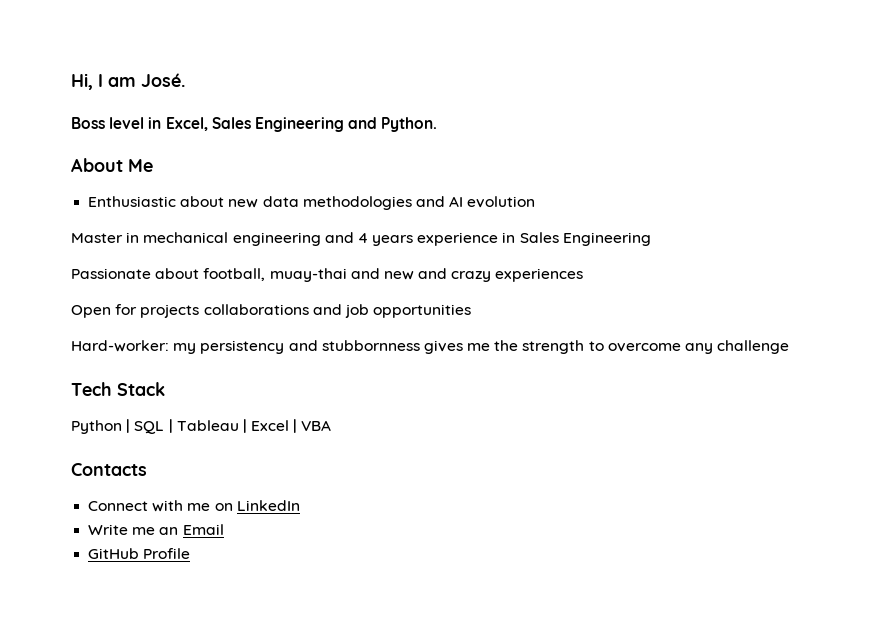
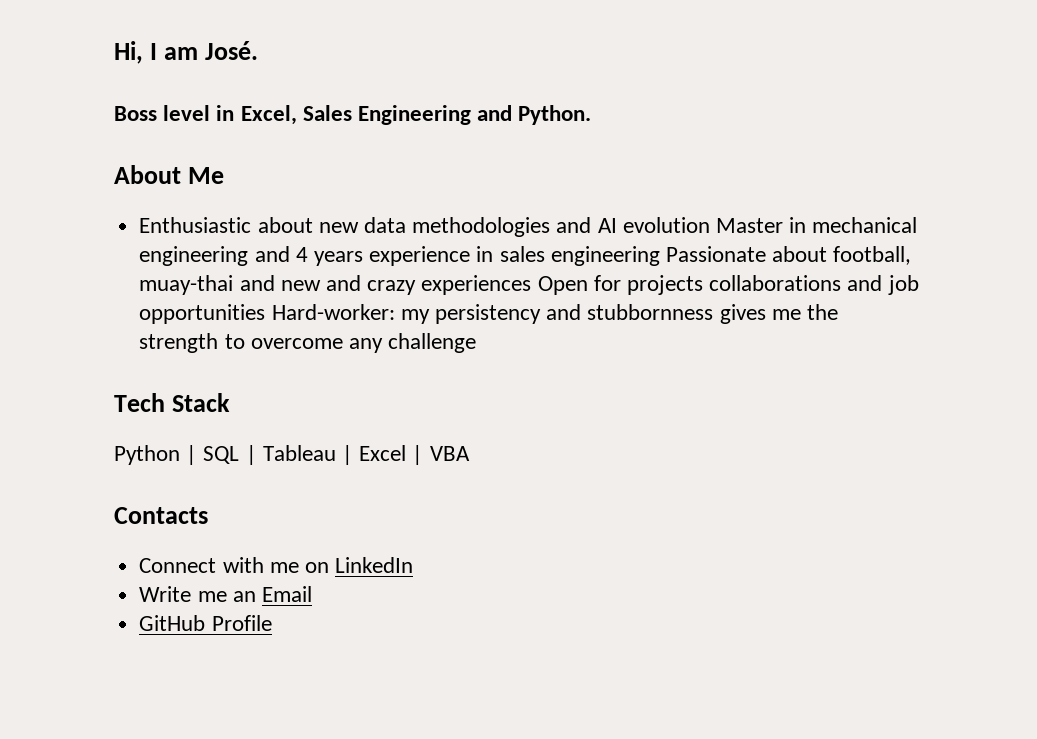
- Enthusiastic about new data methodologies and AI evolution
- Master in mechanical engineering and 4 years experience in Sales Engineering
- Passionate about football, muay-thai and new and crazy experiences
- Open for projects collaborations and job opportunities
- Hard-worker: my persistency and stubbornness gives me the strength to overcome any challenge
+ Enthusiastic about new data methodologies and AI evolution Master in mechanical engineering and 4 years experience in sales engineering Passionate about football, muay-thai and new and crazy experiences Open for projects collaborations and job opportunities Hard-worker: my persistency and stubbornness gives me the strength to overcome any challenge

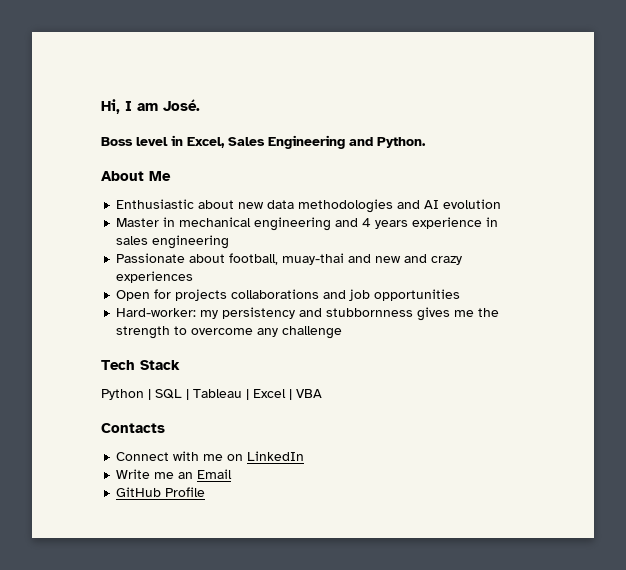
- Enthusiastic about new data methodologies and AI evolution Master in mechanical engineering and 4 years experience in sales engineering Passionate about football, muay-thai and new and crazy experiences Open for projects collaborations and job opportunities Hard-worker: my persistency and stubbornness gives me the strength to overcome any challenge
+ Enthusiastic about new data methodologies and AI evolution
+ Master in mechanical engineering and 4 years experience in sales engineering
+ Passionate about football, muay-thai and new and crazy experiences
+ Open for projects collaborations and job opportunities
+ Hard-worker: my persistency and stubbornness gives me the strength to overcome any challenge

